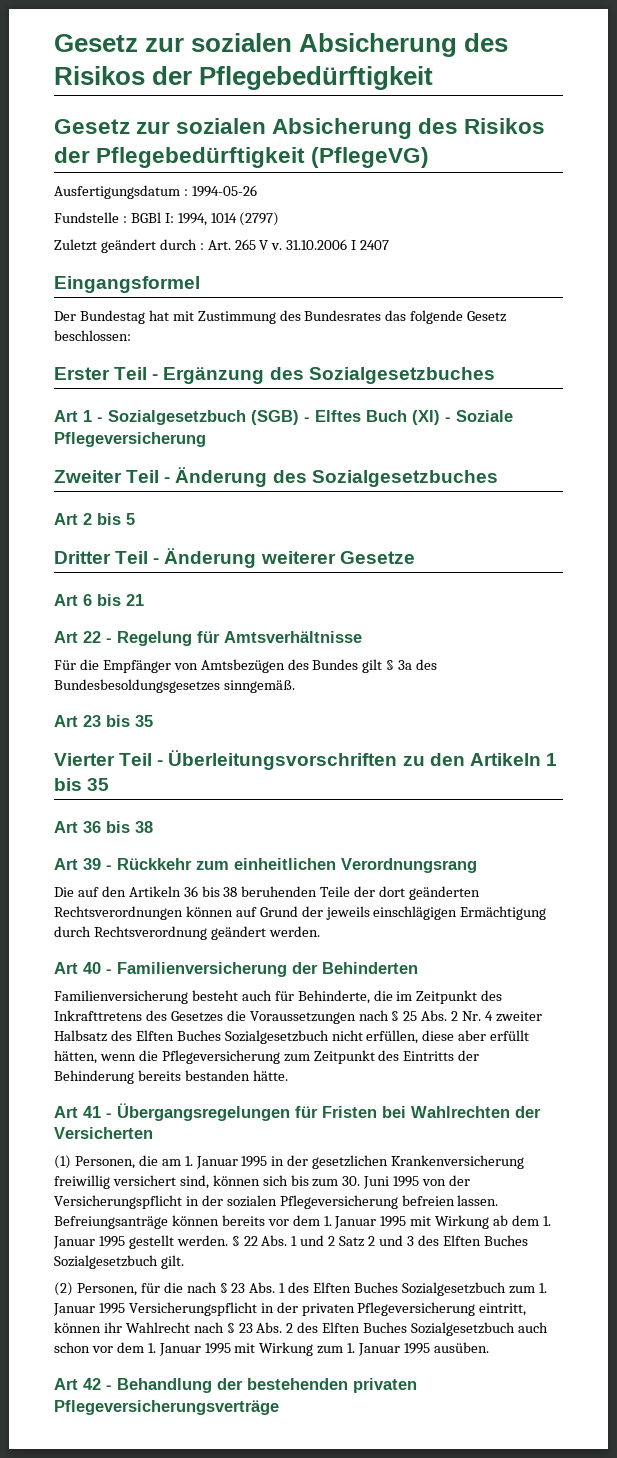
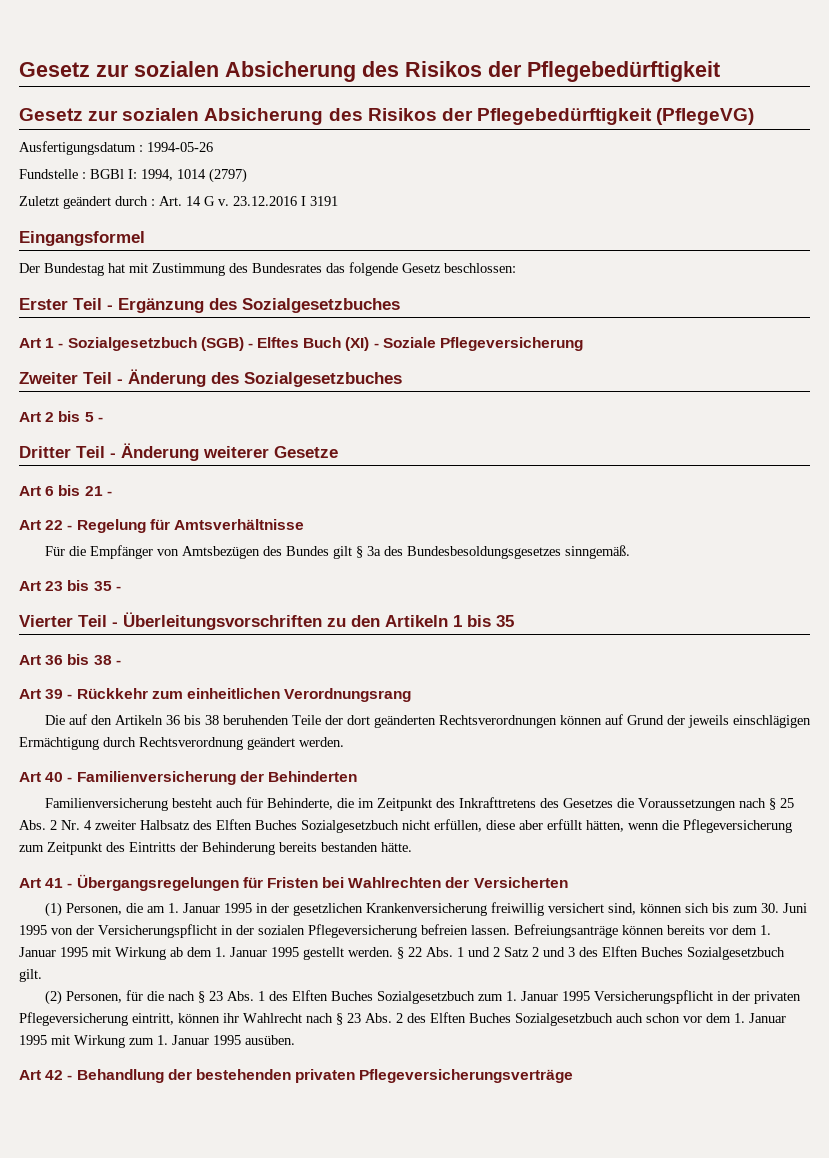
- Zuletzt geändert durch : Art. 265 V v. 31.10.2006 I 2407
+ Zuletzt geändert durch : Art. 14 G v. 23.12.2016 I 3191
- Art 2 bis 5
+ Art 2 bis 5 -
- Art 6 bis 21
+ Art 6 bis 21 -
- Art 23 bis 35
+ Art 23 bis 35 -
- Art 36 bis 38
+ Art 36 bis 38 -

